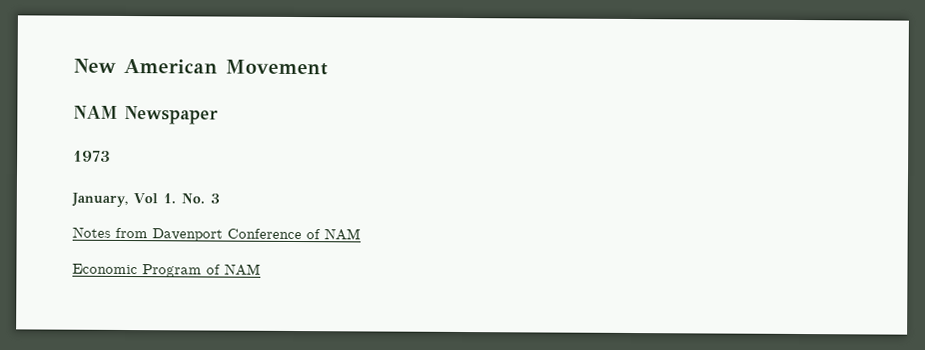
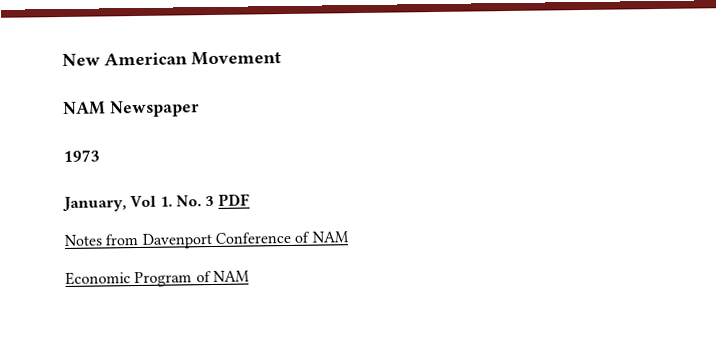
- January, Vol 1. No. 3
+ January, Vol 1. No. 3 PDF

